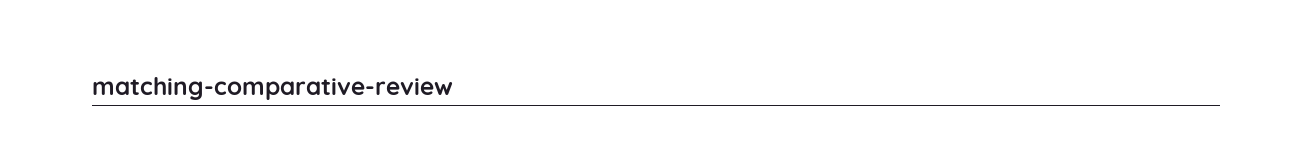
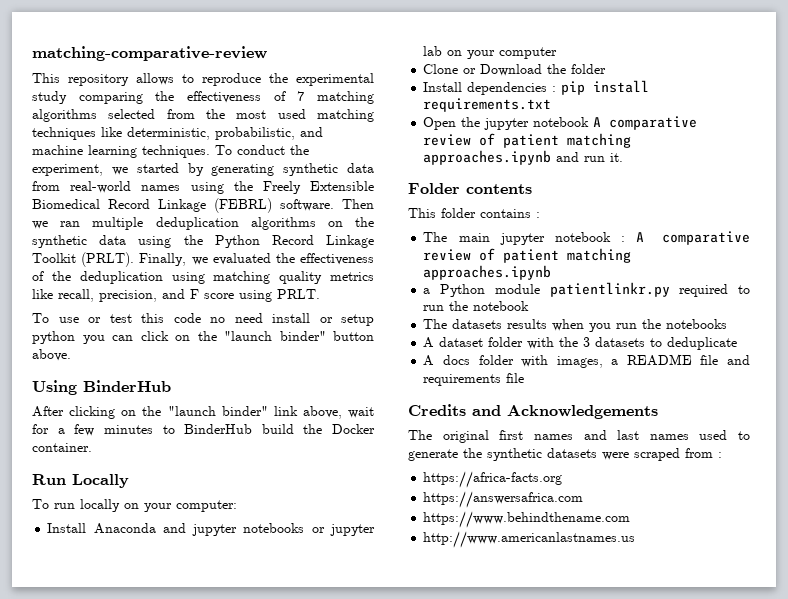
+ This repository allows to reproduce the experimental study comparing the effectiveness of 7 matching algorithms selected from the most used matching techniques like deterministic, probabilistic, and machine learning techniques. To conduct the experiment, we started by generating synthetic data from real-world names using the Freely Extensible Biomedical Record Linkage (FEBRL) software. Then we ran multiple deduplication algorithms on the synthetic data using the Python Record Linkage Toolkit (PRLT). Finally, we evaluated the effectiveness of the deduplication using matching quality metrics like recall, precision, and F score using PRLT.
+ To use or test this code no need install or setup python you can click on the "launch binder" button above.
+ Using BinderHub
+ After clicking on the "launch binder" link above, wait for a few minutes to BinderHub build the Docker container.
+ Run Locally
+ To run locally on your computer:
+ Install Anaconda and jupyter notebooks or jupyter lab on your computer
+ Clone or Download the folder
+ Install dependencies : pip install requirements.txt
+ Open the jupyter notebook A comparative review of patient matching approaches.ipynb and run it.
+ Folder contents
+ This folder contains :
+ The main jupyter notebook : A comparative review of patient matching approaches.ipynb
+ a Python module patientlinkr.py required to run the notebook
+ The datasets results when you run the notebooks
+ A dataset folder with the 3 datasets to deduplicate
+ A docs folder with images, a README file and requirements file
+ Credits and Acknowledgements
+ The original first names and last names used to generate the synthetic datasets were scraped from :
+ https://africa-facts.org
+ https://answersafrica.com
+ https://www.behindthename.com
+ http://www.americanlastnames.us

